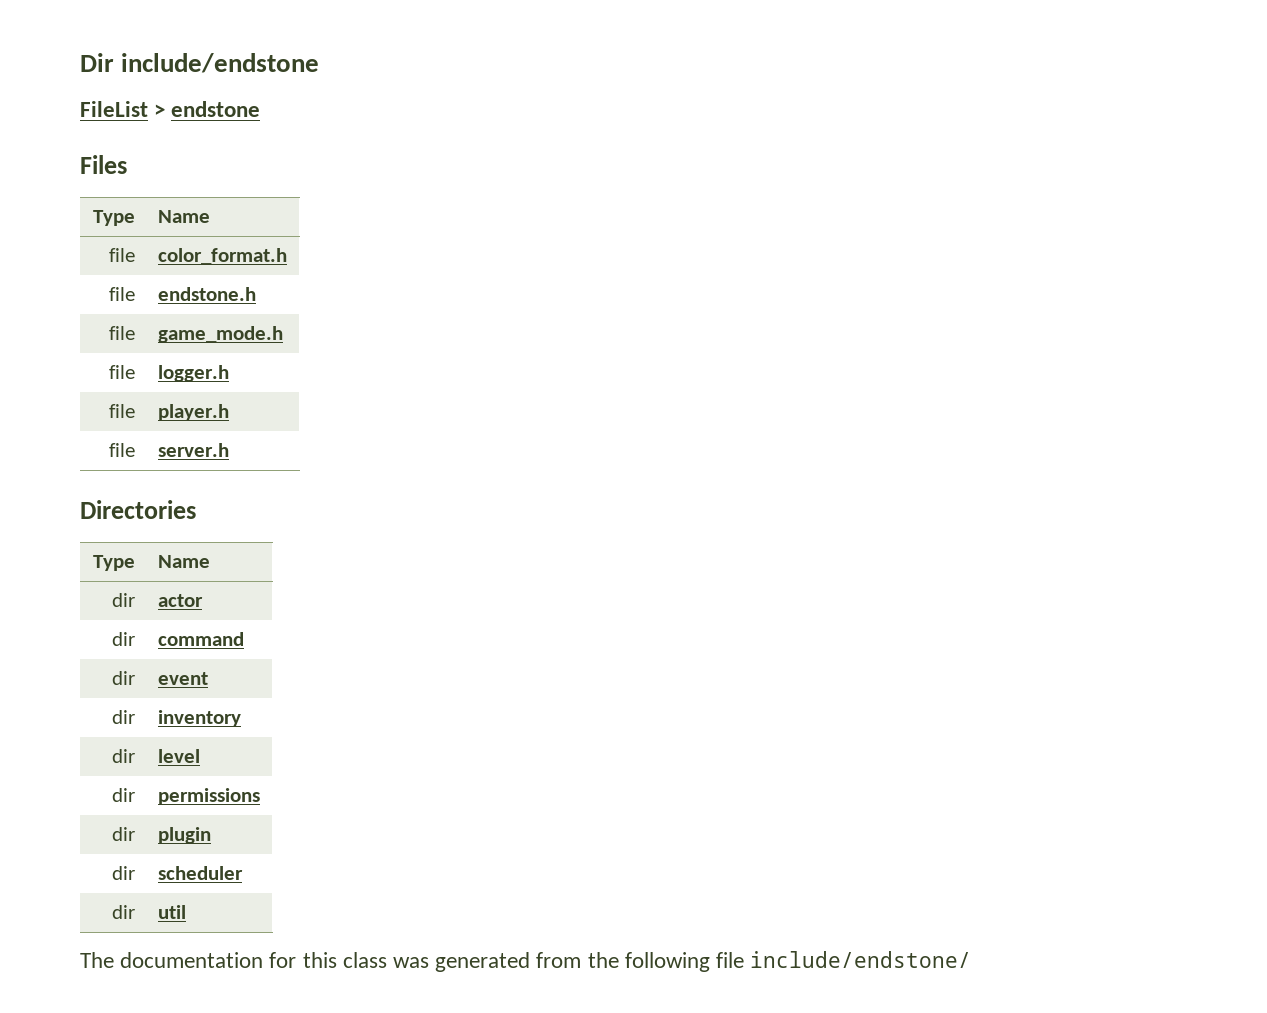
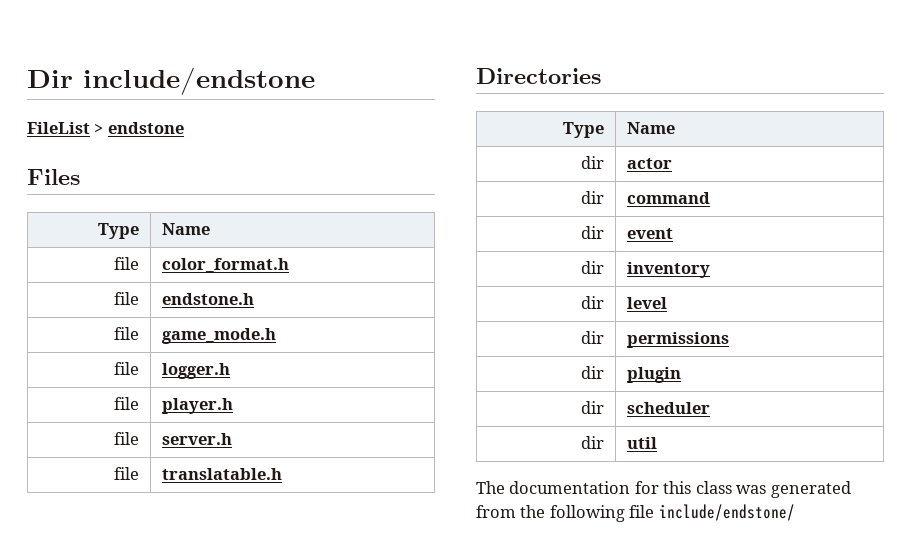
+ file | translatable.h

